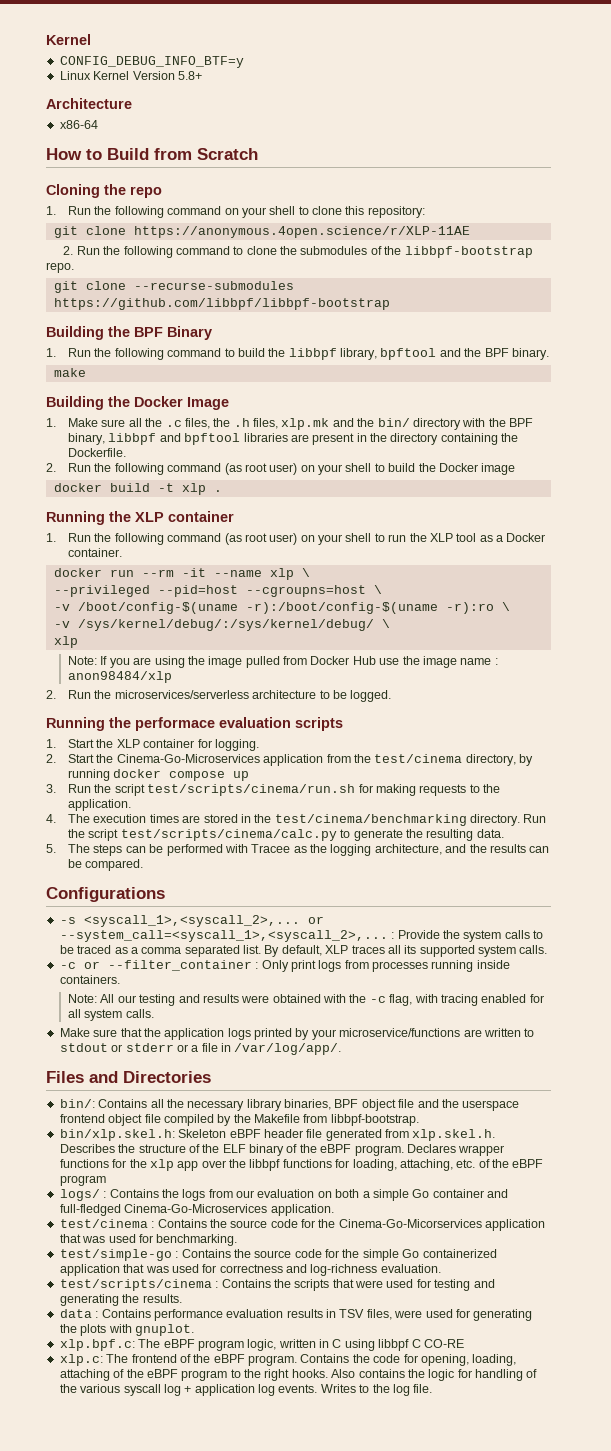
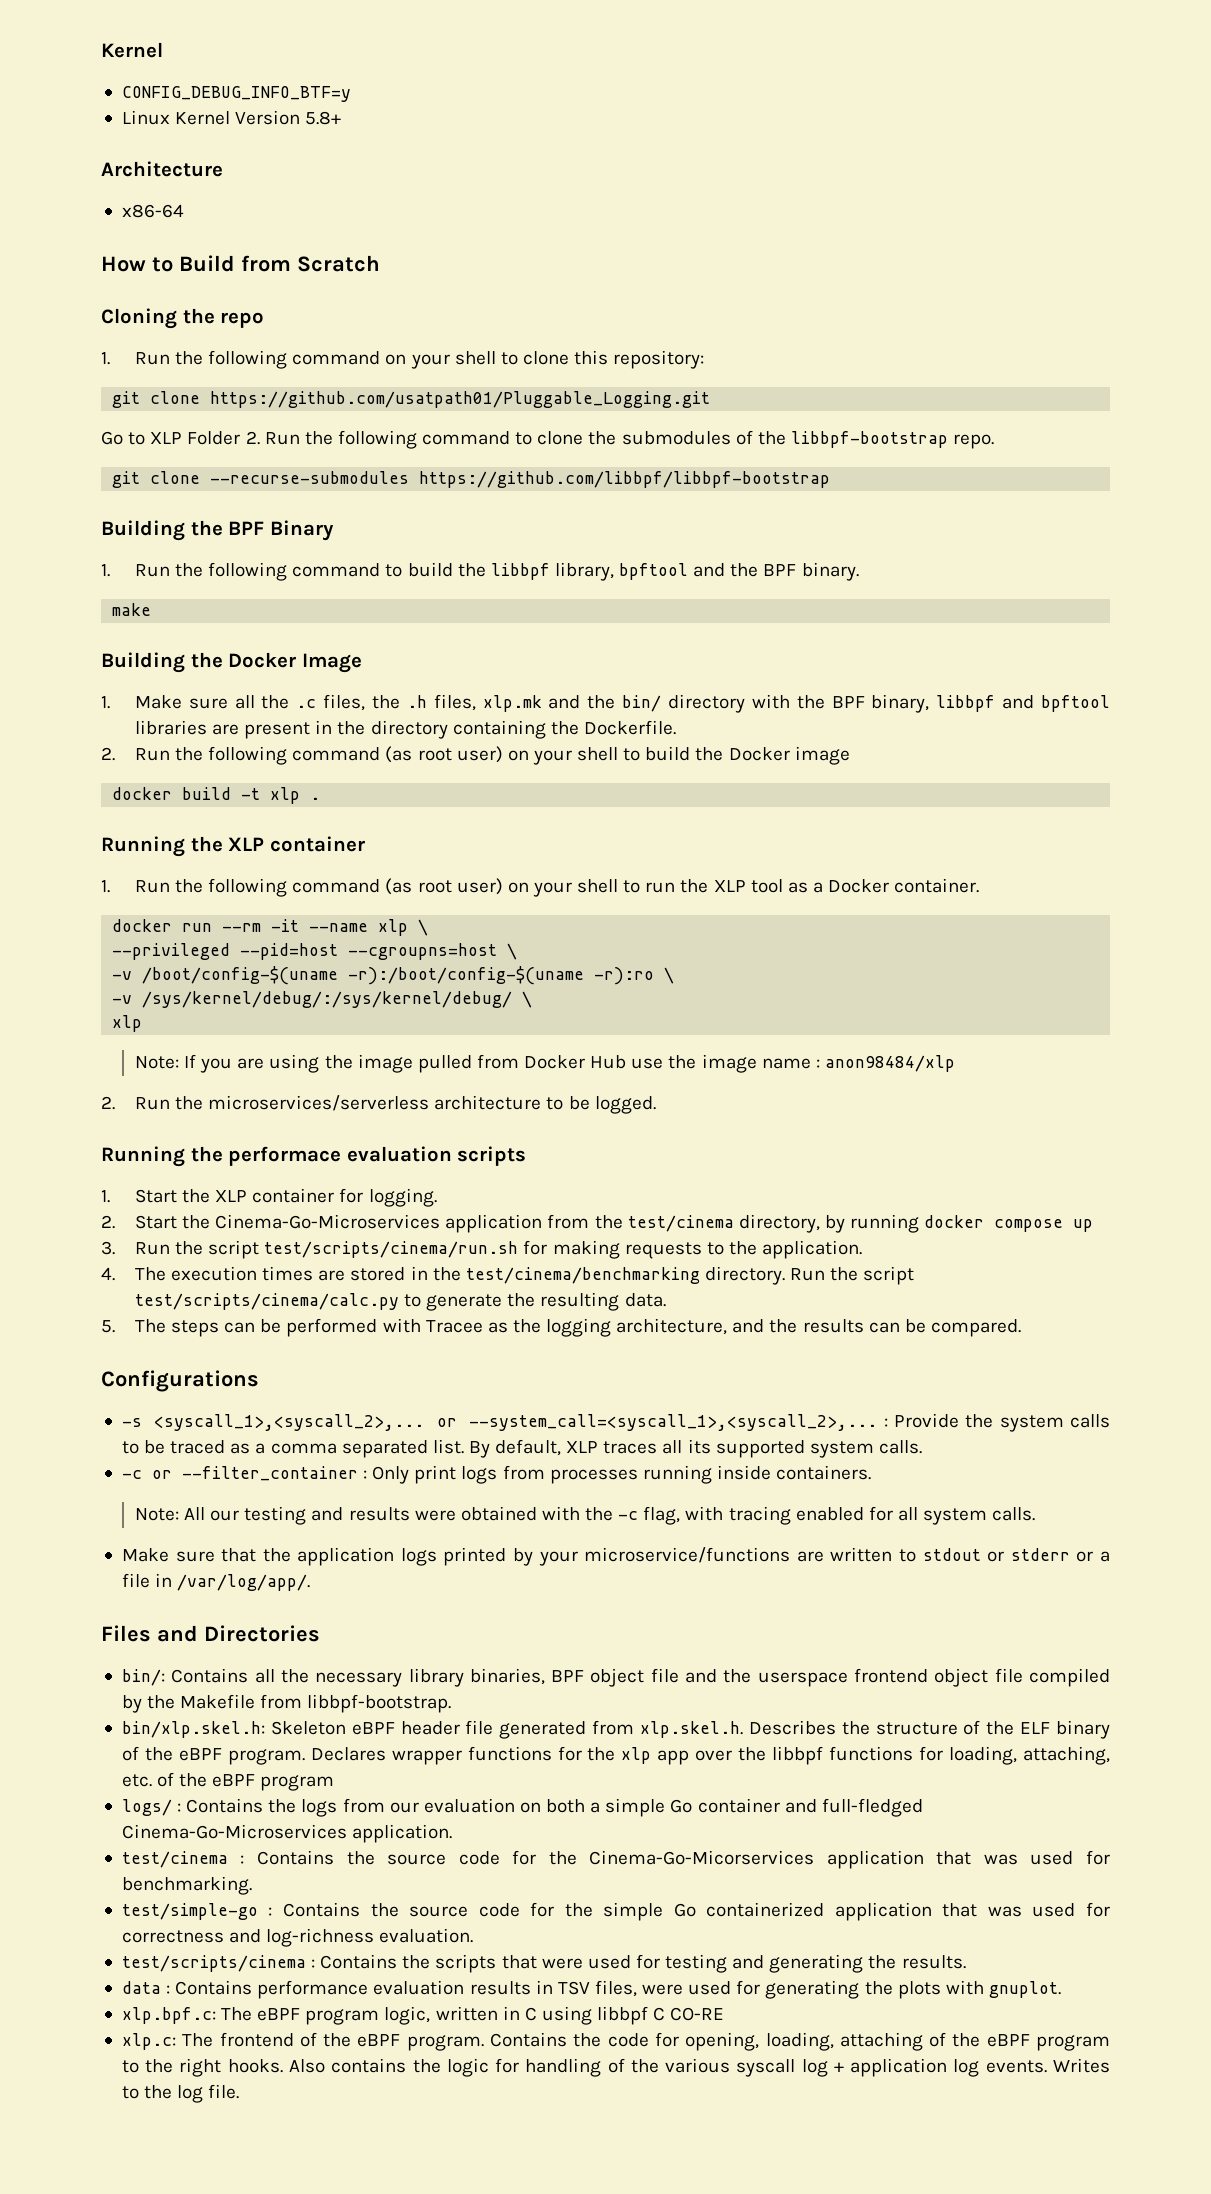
- git clone https://anonymous.4open.science/r/XLP-11AE
- 2. Run the following command to clone the submodules of the libbpf-bootstrap repo.
+ git clone https://github.com/usatpath01/Pluggable_Logging.git
+ Go to XLP Folder 2. Run the following command to clone the submodules of the libbpf-bootstrap repo.

